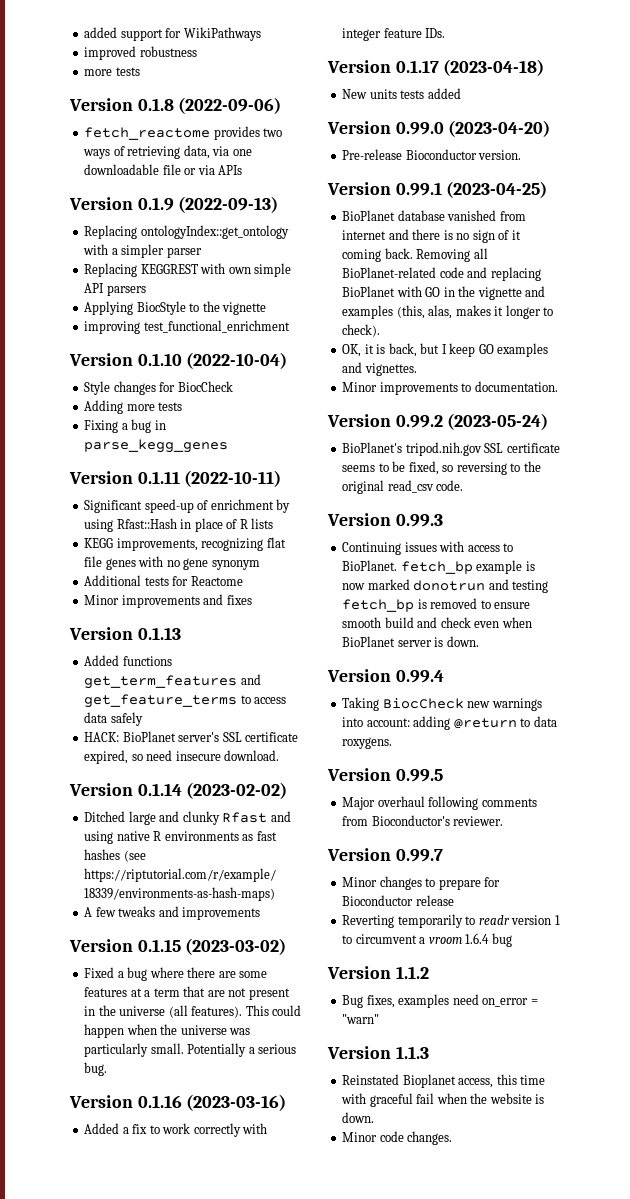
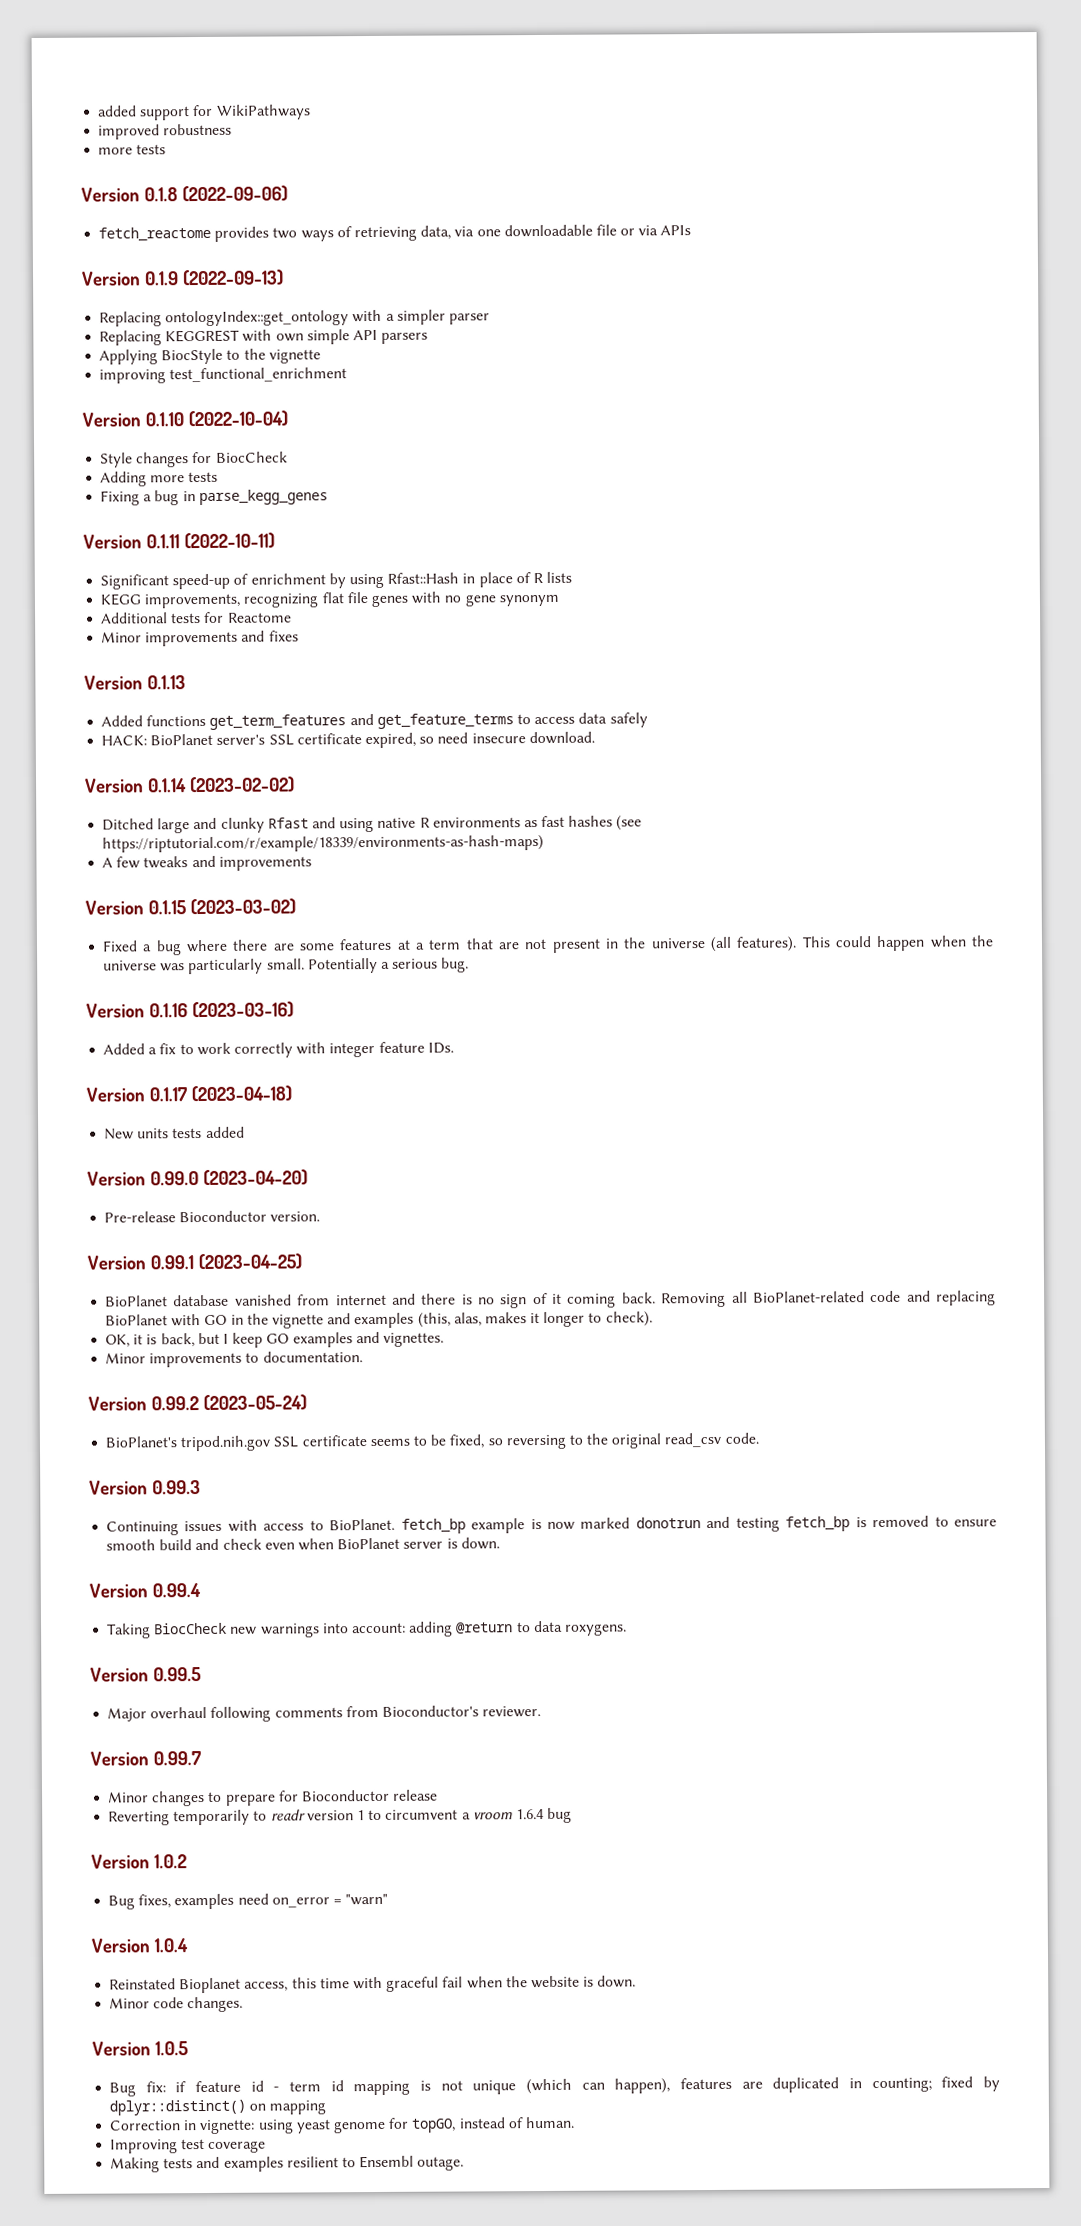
- Version 1.1.2
+ Version 1.0.2
- Version 1.1.3
+ Version 1.0.4
+ Version 1.0.5
+ Bug fix: if feature id - term id mapping is not unique (which can happen), features are duplicated in counting; fixed by dplyr::distinct() on mapping
+ Correction in vignette: using yeast genome for topGO, instead of human.
+ Improving test coverage
+ Making tests and examples resilient to Ensembl outage.

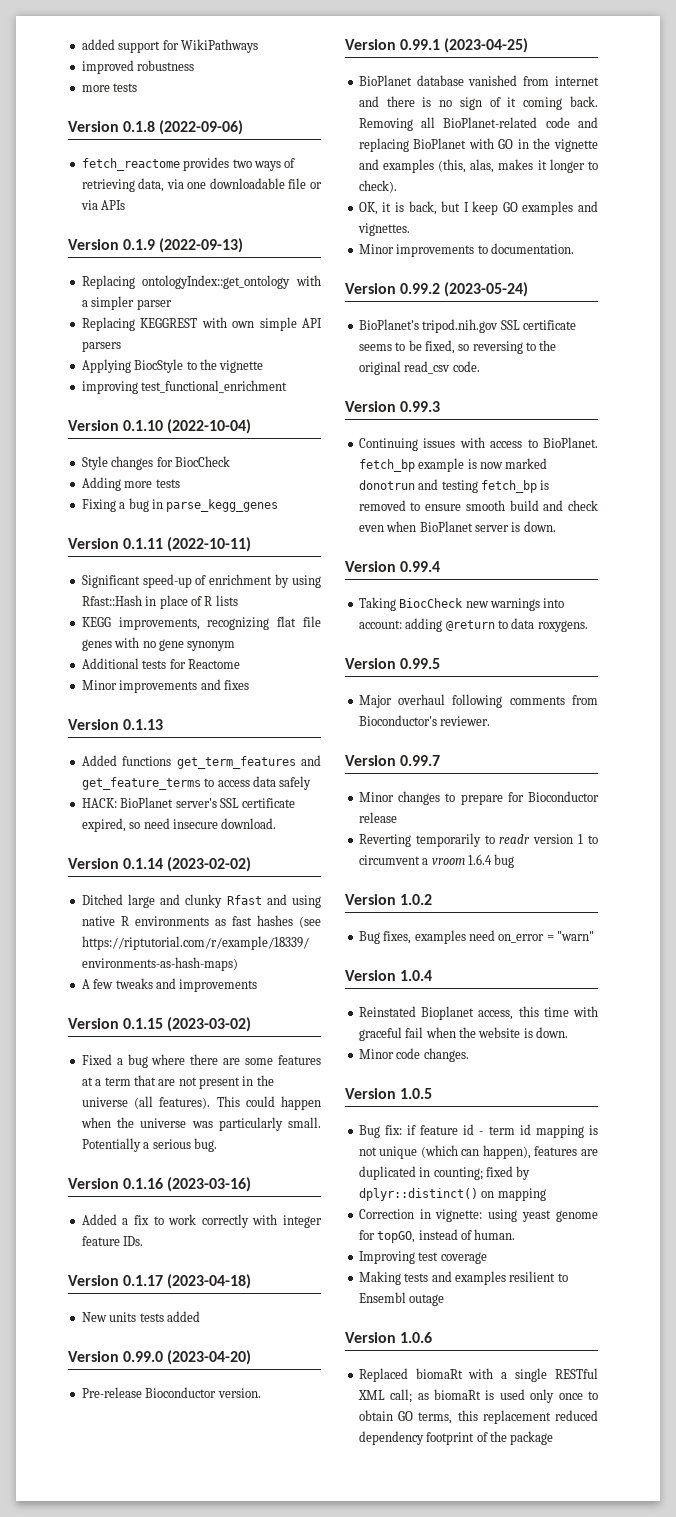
- Making tests and examples resilient to Ensembl outage.
+ Making tests and examples resilient to Ensembl outage
+ Version 1.0.6
+ Replaced biomaRt with a single RESTful XML call; as biomaRt is used only once to obtain GO terms, this replacement reduced dependency footprint of the package

